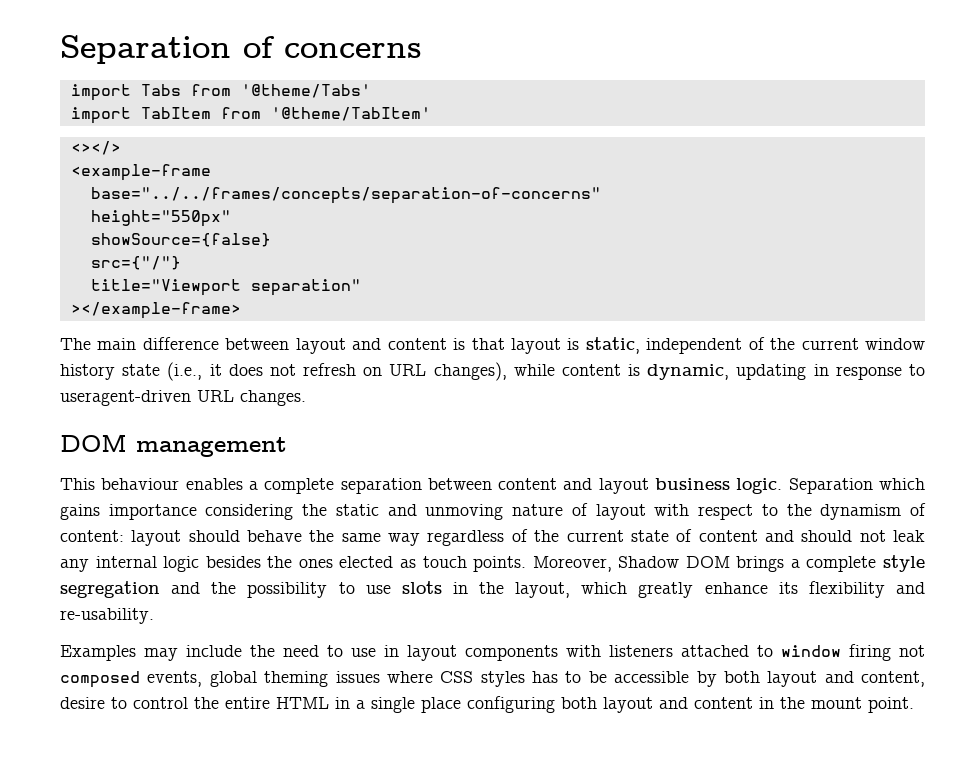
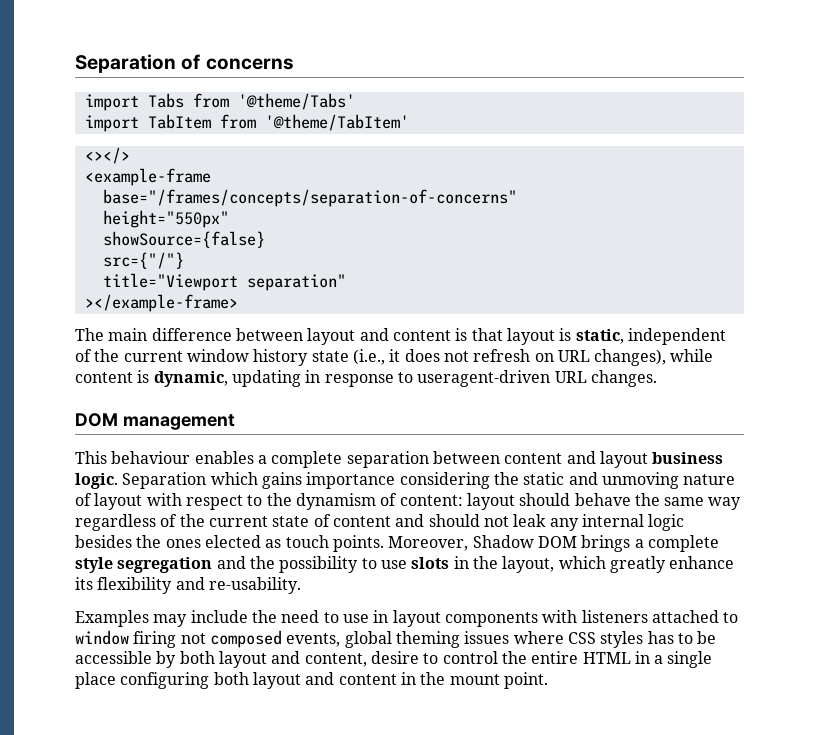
- base="../../frames/concepts/separation-of-concerns"
+ base="/frames/concepts/separation-of-concerns"

